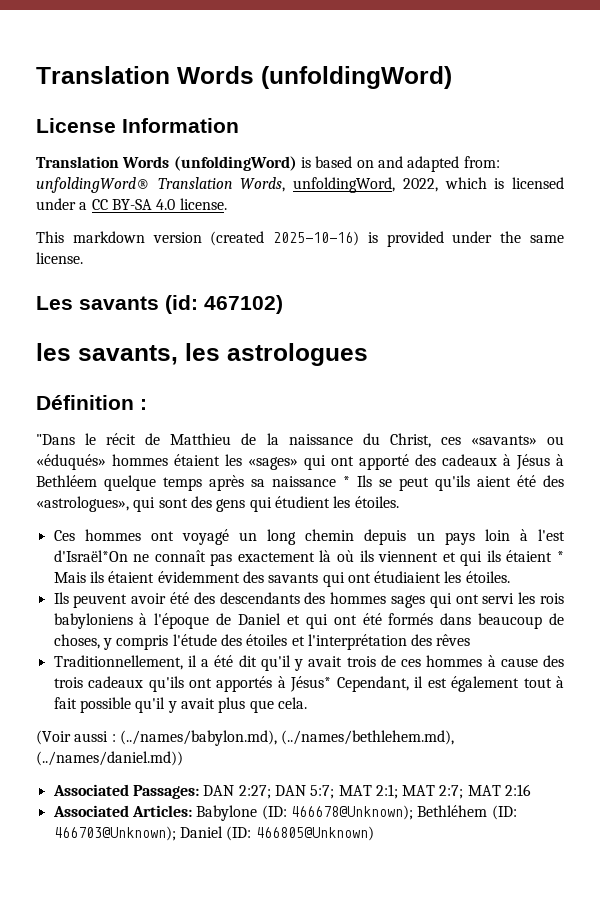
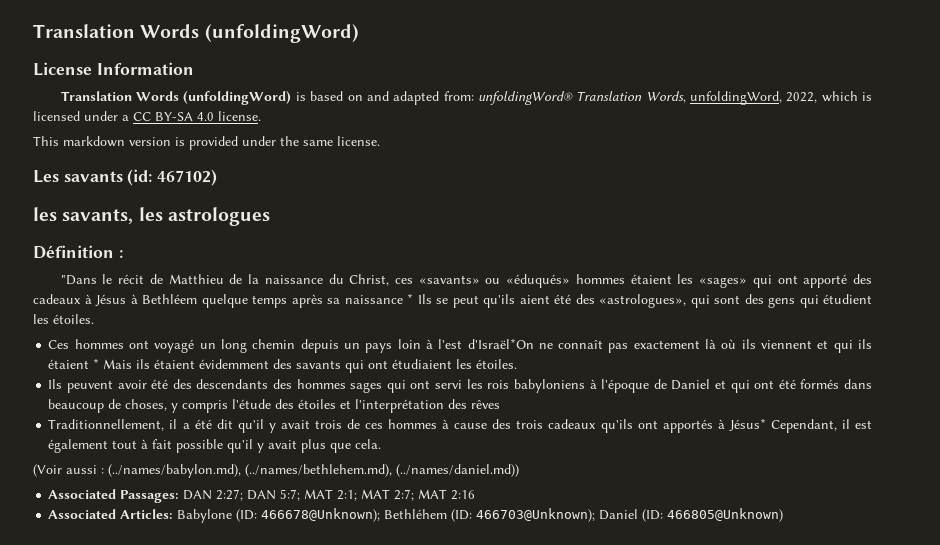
- This markdown version (created 2025-10-16) is provided under the same license.
+ This markdown version is provided under the same license.

